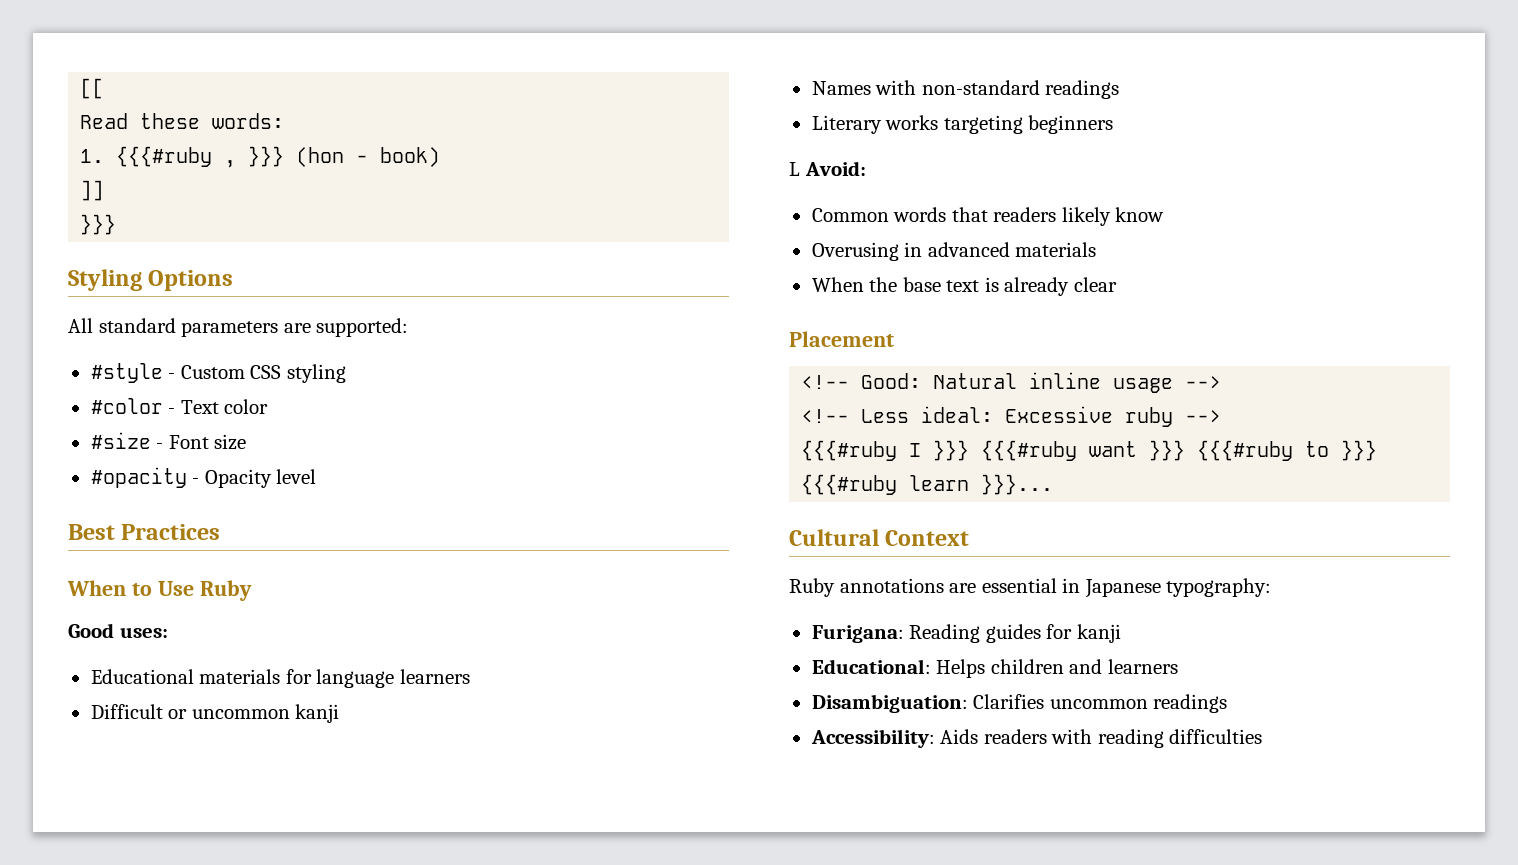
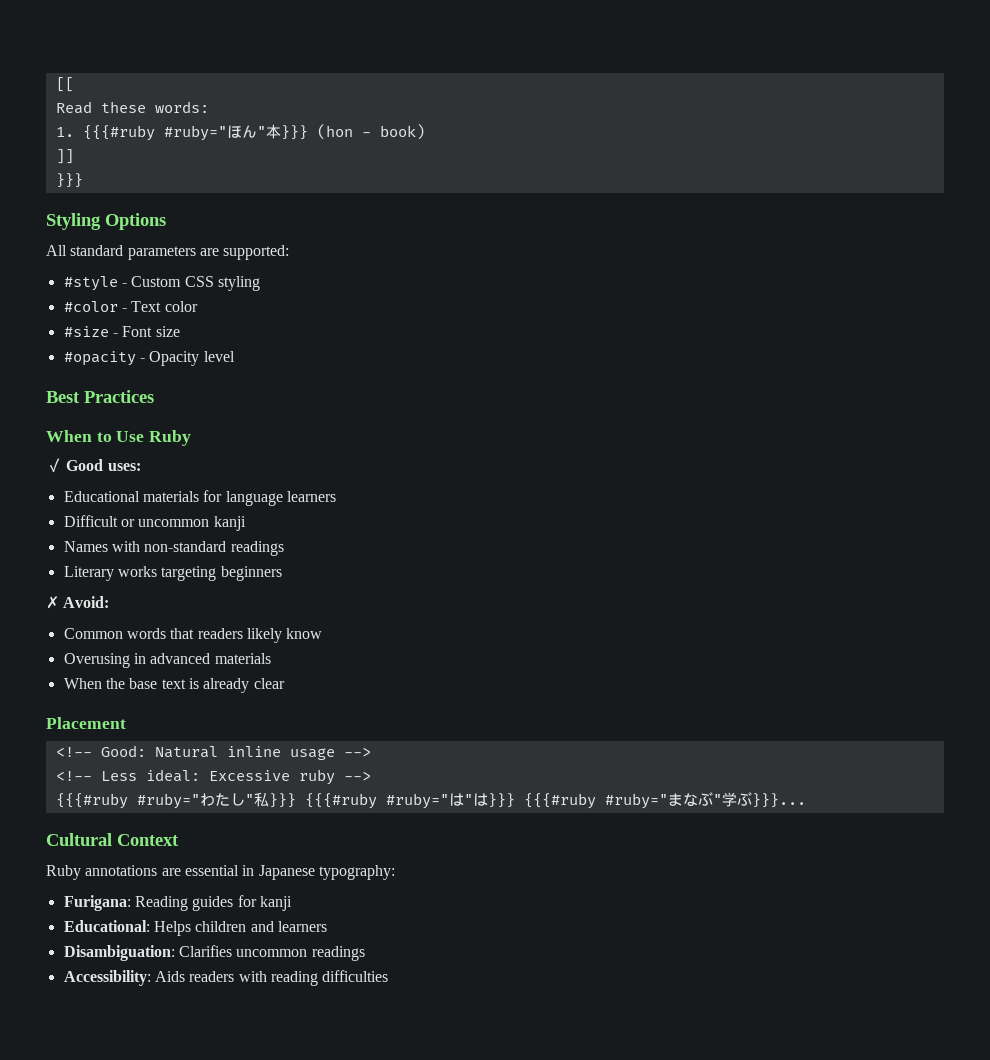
- 1. {{{#ruby , }}} (hon - book)
+ 1. {{{#ruby #ruby="ほん"本}}} (hon - book)
- Good uses:
+ ✓ Good uses:
- L Avoid:
+ ✗ Avoid:
- {{{#ruby I }}} {{{#ruby want }}} {{{#ruby to }}} {{{#ruby learn }}}...
+ {{{#ruby #ruby="わたし"私}}} {{{#ruby #ruby="は"は}}} {{{#ruby #ruby="まなぶ"学ぶ}}}...

